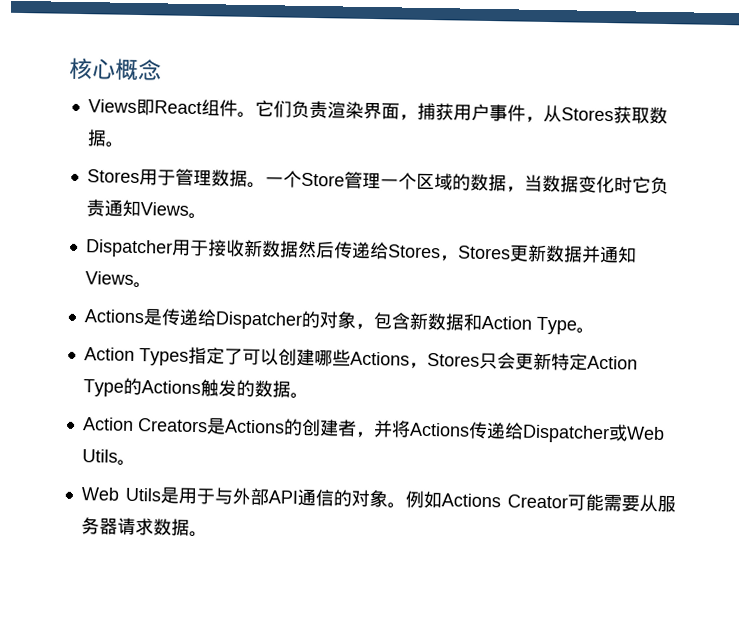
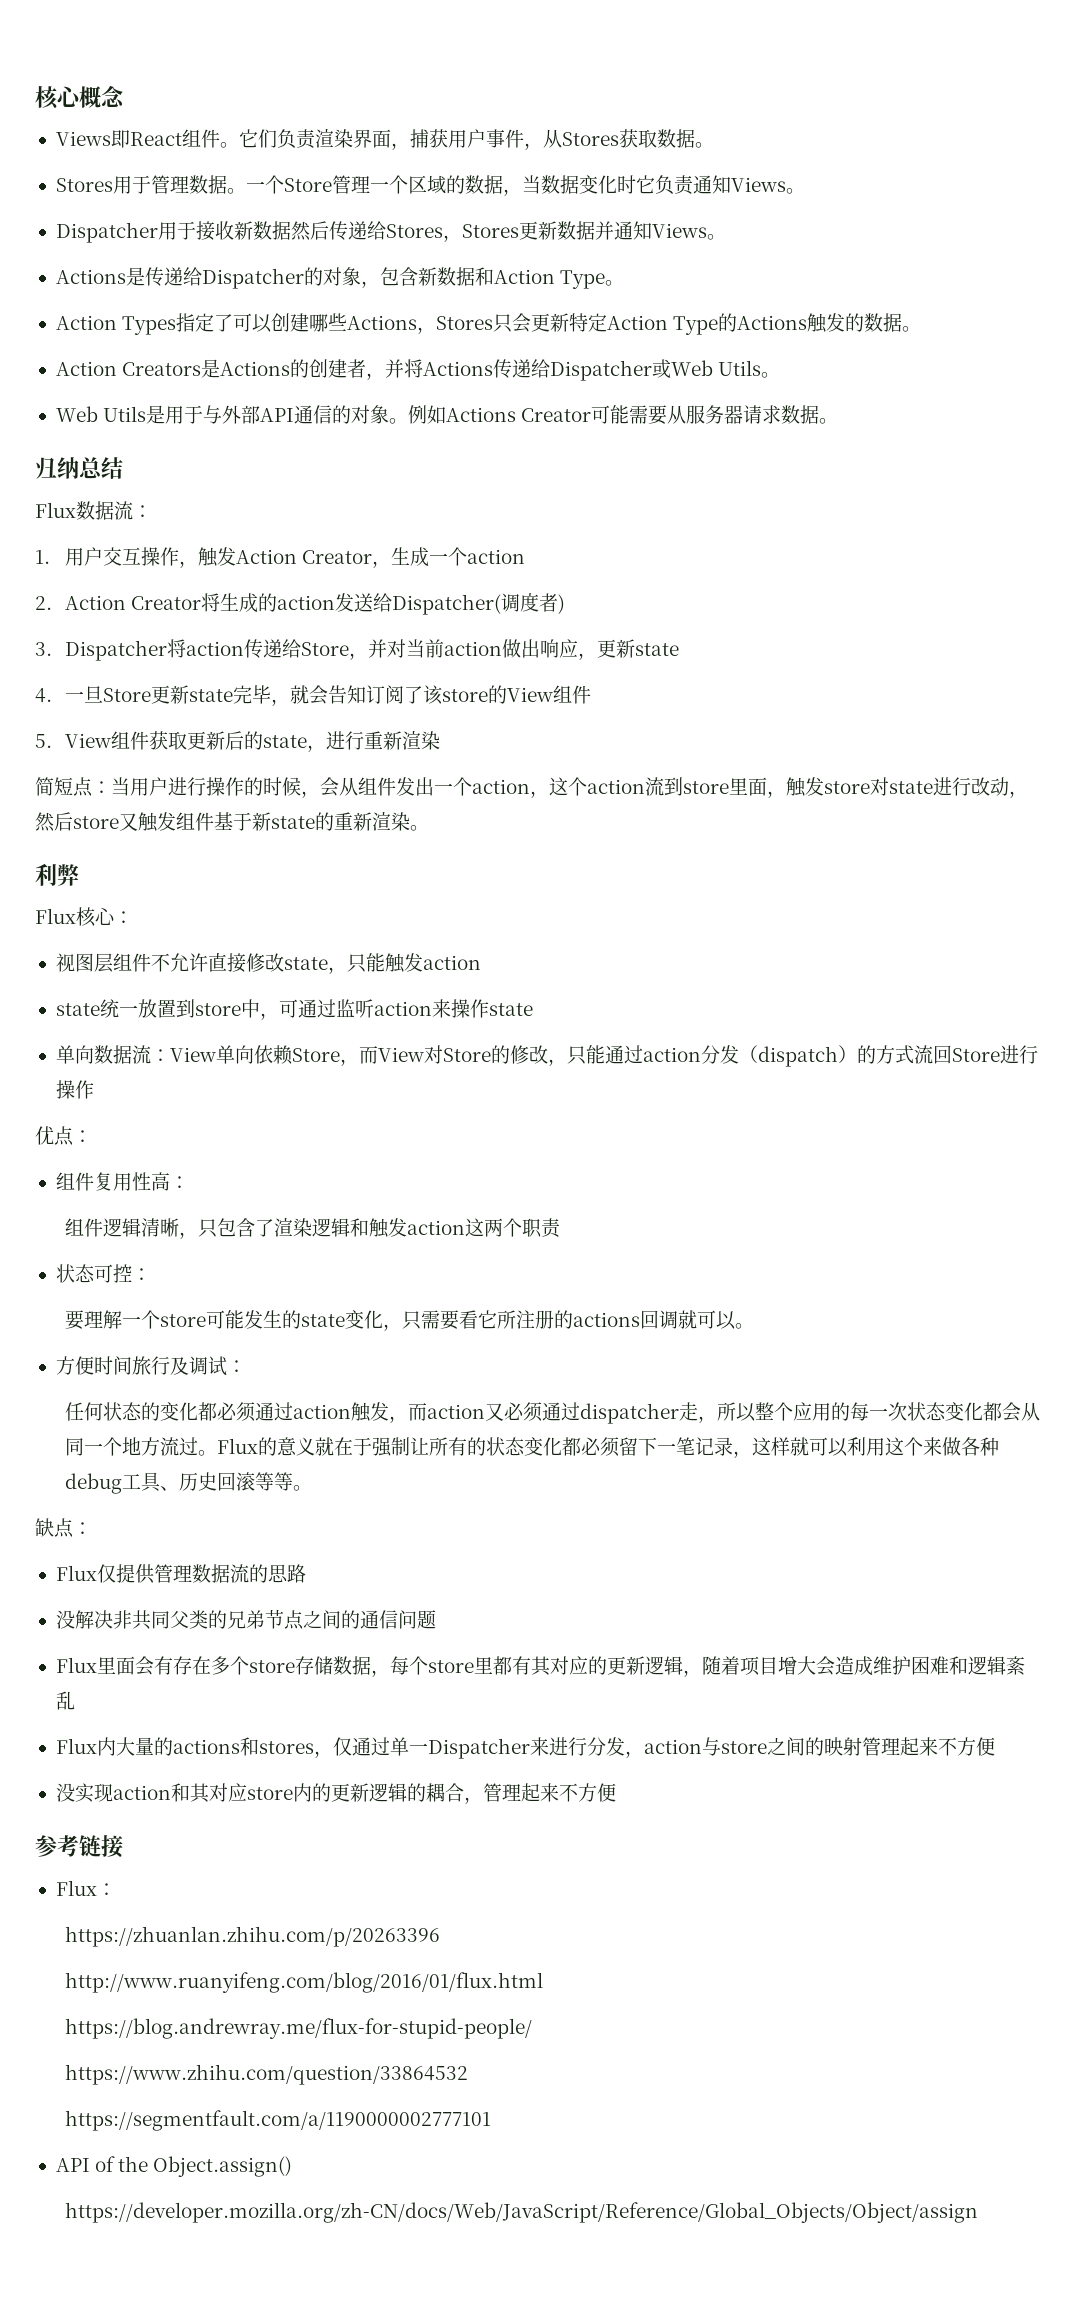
+ 归纳总结
+ Flux数据流：
+ 1.用户交互操作，触发Action Creator，生成一个action
+ 2. Action Creator将生成的action发送给Dispatcher(调度者)
+ 3. Dispatcher将action传递给Store，并对当前action做出响应，更新state
+ 4.一旦Store更新state完毕，就会告知订阅了该store的View组件
+ 5. View组件获取更新后的state，进行重新渲染
+ 简短点：当用户进行操作的时候，会从组件发出一个action，这个action流到store里面，触发store对state进行改动，然后store又触发组件基于新state的重新渲染。
+ 利弊
+ Flux核心：
+ 视图层组件不允许直接修改state，只能触发action
+ state统一放置到store中，可通过监听action来操作state
+ 单向数据流：View单向依赖Store，而View对Store的修改，只能通过action分发（dispatch）的方式流回Store进行操作
+ 优点：
+ 组件复用性高：
+ 组件逻辑清晰，只包含了渲染逻辑和触发action这两个职责
+ 状态可控：
+ 要理解一个store可能发生的state变化，只需要看它所注册的actions回调就可以。
+ 方便时间旅行及调试：
+ 任何状态的变化都必须通过action触发，而action又必须通过dispatcher走，所以整个应用的每一次状态变化都会从同一个地方流过。Flux的意义就在于强制让所有的状态变化都必须留下一笔记录，这样就可以利用这个来做各种debug工具、历史回滚等等。
+ 缺点：
+ Flux仅提供管理数据流的思路
+ 没解决非共同父类的兄弟节点之间的通信问题
+ Flux里面会有存在多个store存储数据，每个store里都有其对应的更新逻辑，随着项目增大会造成维护困难和逻辑紊乱
+ Flux内大量的actions和stores，仅通过单一Dispatcher来进行分发，action与store之间的映射管理起来不方便
+ 没实现action和其对应store内的更新逻辑的耦合，管理起来不方便
+ 参考链接
+ Flux：
+ https://zhuanlan.zhihu.com/p/20263396
+ http://www.ruanyifeng.com/blog/2016/01/flux.html
+ https://blog.andrewray.me/flux-for-stupid-people/
+ https://www.zhihu.com/question/33864532
+ https://segmentfault.com/a/1190000002777101
+ API of the Object.assign()
+ https://developer.mozilla.org/zh-CN/docs/Web/JavaScript/Reference/Global_Objects/Object/assign

